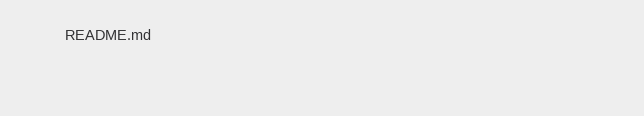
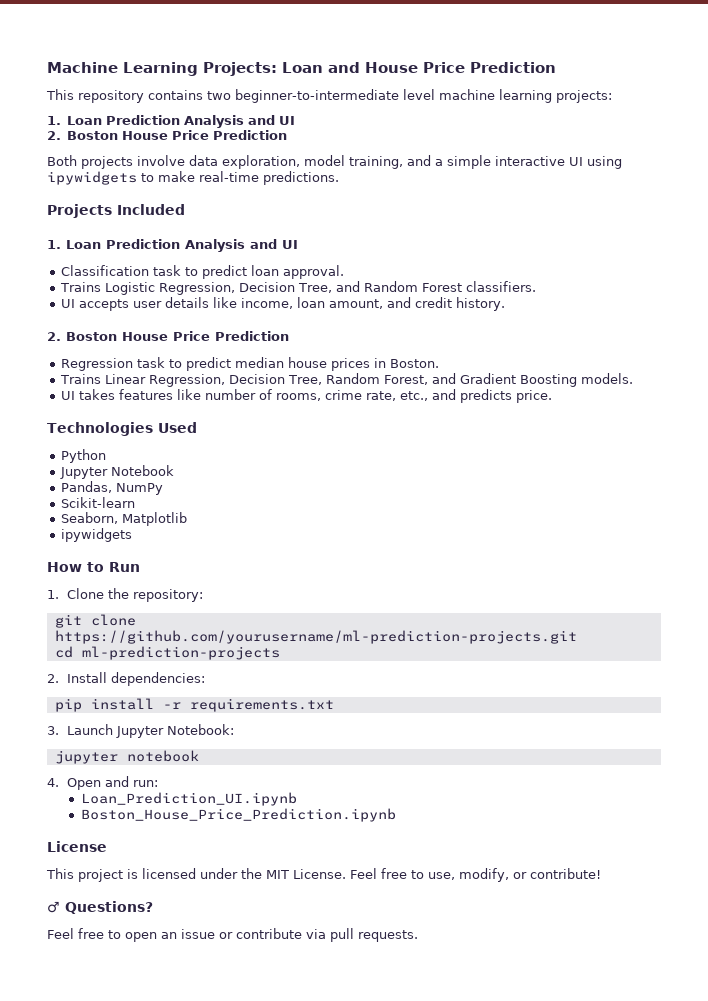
- README.md
+ Machine Learning Projects: Loan and House Price Prediction
+ This repository contains two beginner-to-intermediate level machine learning projects:
+ 1. Loan Prediction Analysis and UI
+ 2. Boston House Price Prediction
+ Both projects involve data exploration, model training, and a simple interactive UI using ipywidgets to make real-time predictions.
+ Projects Included
+ 1. Loan Prediction Analysis and UI
+ Classification task to predict loan approval.
+ Trains Logistic Regression, Decision Tree, and Random Forest classifiers.
+ UI accepts user details like income, loan amount, and credit history.
+ 2. Boston House Price Prediction
+ Regression task to predict median house prices in Boston.
+ Trains Linear Regression, Decision Tree, Random Forest, and Gradient Boosting models.
+ UI takes features like number of rooms, crime rate, etc., and predicts price.
+ Technologies Used
+ Python
+ Jupyter Notebook
+ Pandas, NumPy
+ Scikit-learn
+ Seaborn, Matplotlib
+ ipywidgets
+ How to Run
+ 1. Clone the repository:
+ git clone https://github.com/yourusername/ml-prediction-projects.git
+ cd ml-prediction-projects
+ 2. Install dependencies:
+ pip install -r requirements.txt
+ 3. Launch Jupyter Notebook:
+ jupyter notebook
+ 4. Open and run:
+ Loan_Prediction_UI.ipynb
+ Boston_House_Price_Prediction.ipynb
+ License
+ This project is licensed under the MIT License. Feel free to use, modify, or contribute!
+ ♂ Questions?
+ Feel free to open an issue or contribute via pull requests.

